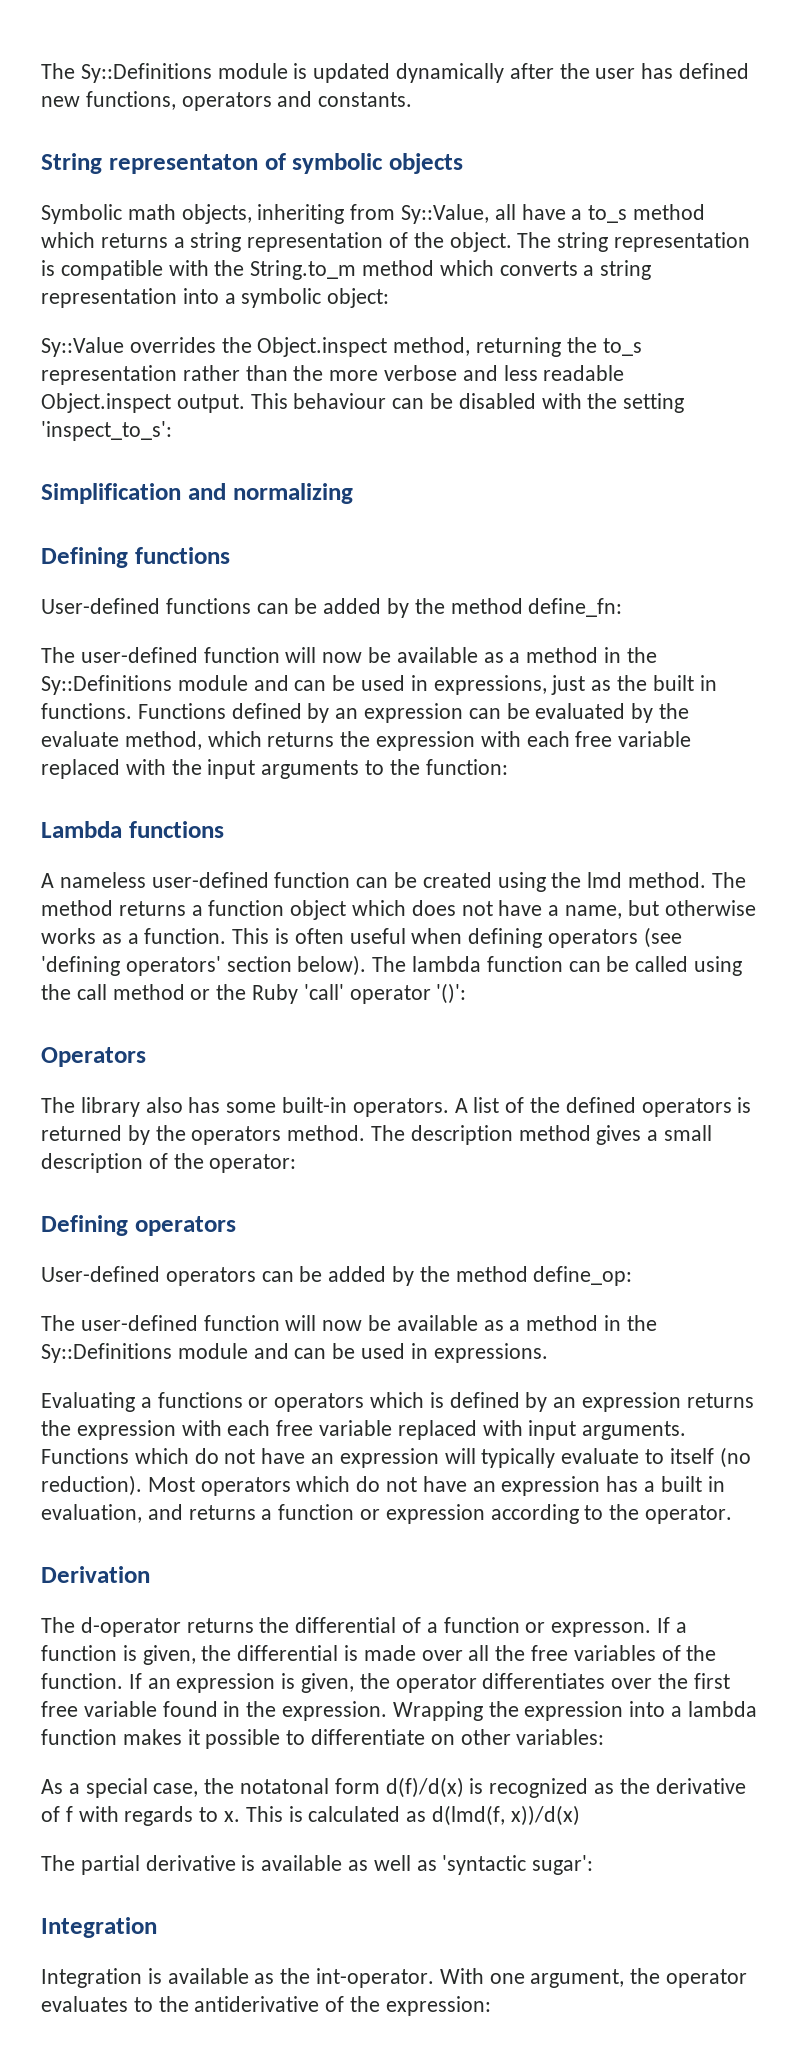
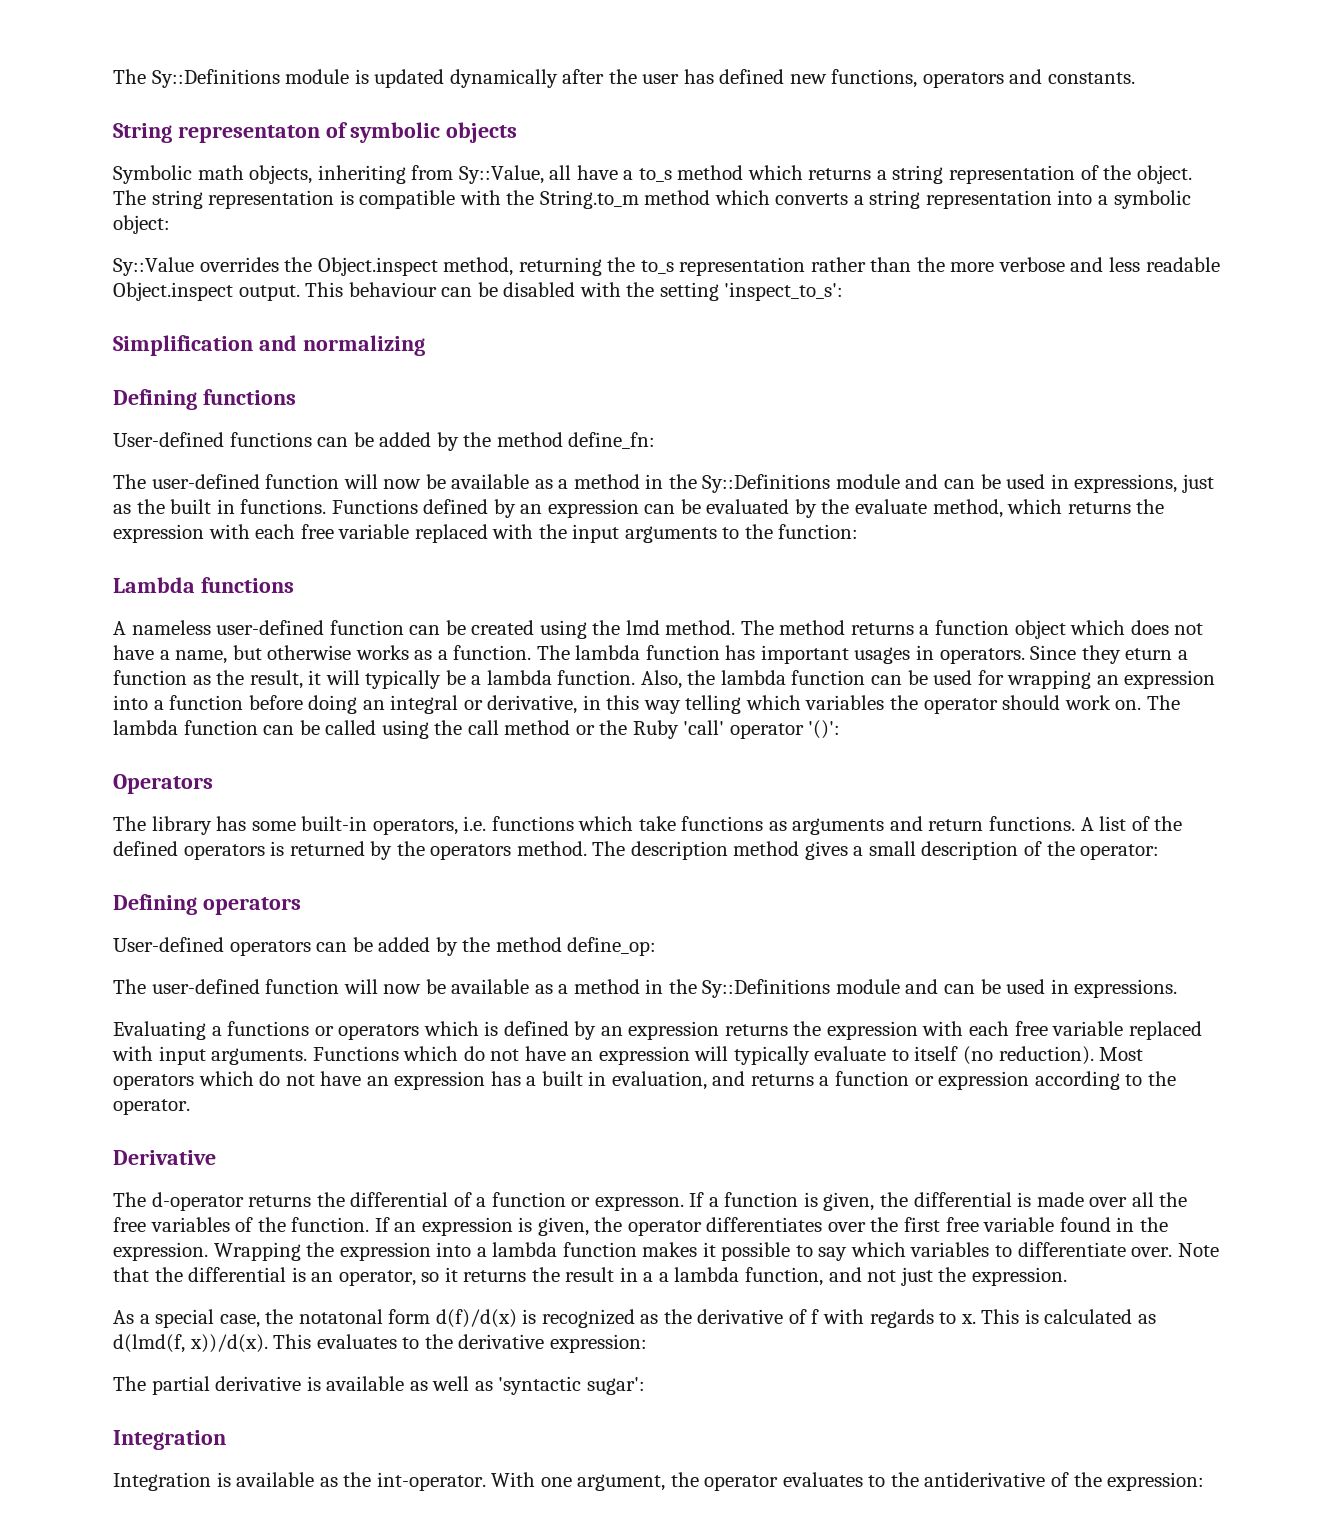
- This is often useful when defining operators (see 'defining operators' section below).
+ The lambda function has important usages in operators. Since they eturn a function as the result, it will typically be a lambda function. Also, the lambda function can be used for wrapping an expression into a function before doing an integral or derivative, in this way telling which variables the operator should work on.
- The library also has some built-in operators.
+ The library has some built-in operators, i.e. functions which take functions as arguments and return functions.
- Derivation
+ Derivative
- Wrapping the expression into a lambda function makes it possible to differentiate on other variables:
+ Wrapping the expression into a lambda function makes it possible to say which variables to differentiate over. Note that the differential is an operator, so it returns the result in a a lambda function, and not just the expression.
- This is calculated as d(lmd(f, x))/d(x)
+ This is calculated as d(lmd(f, x))/d(x). This evaluates to the derivative expression:

